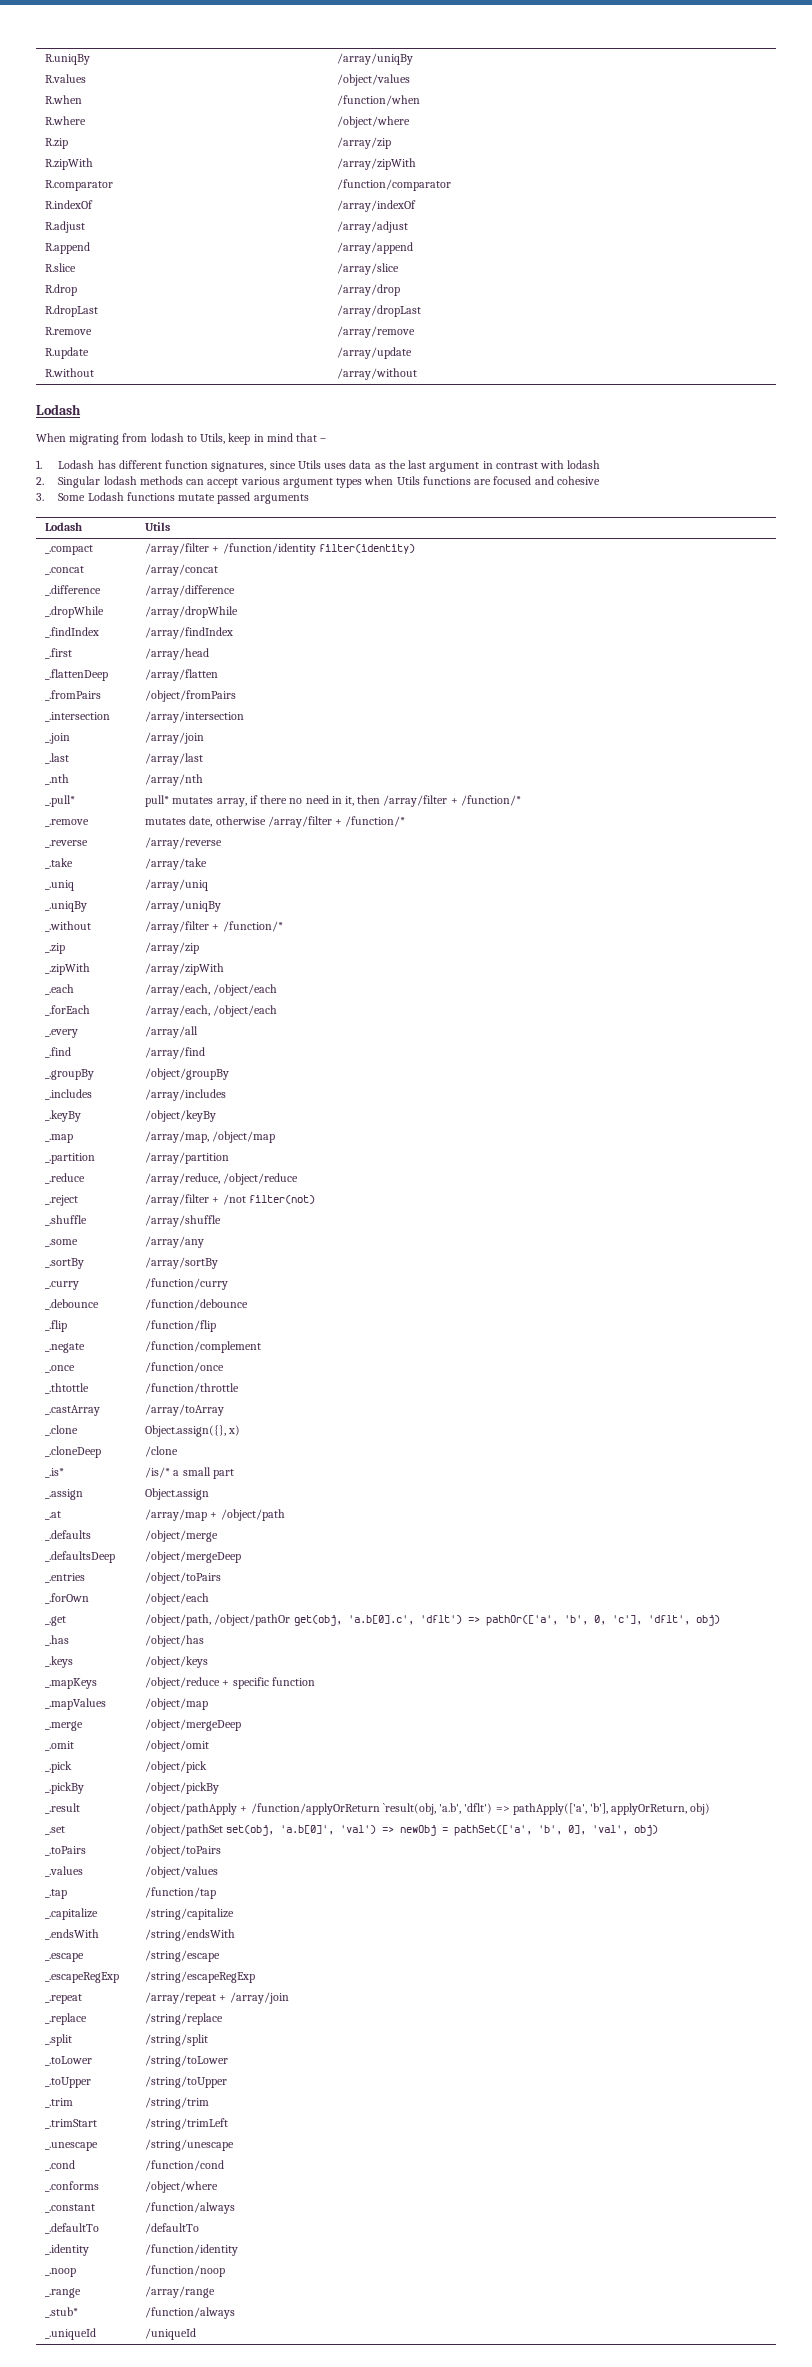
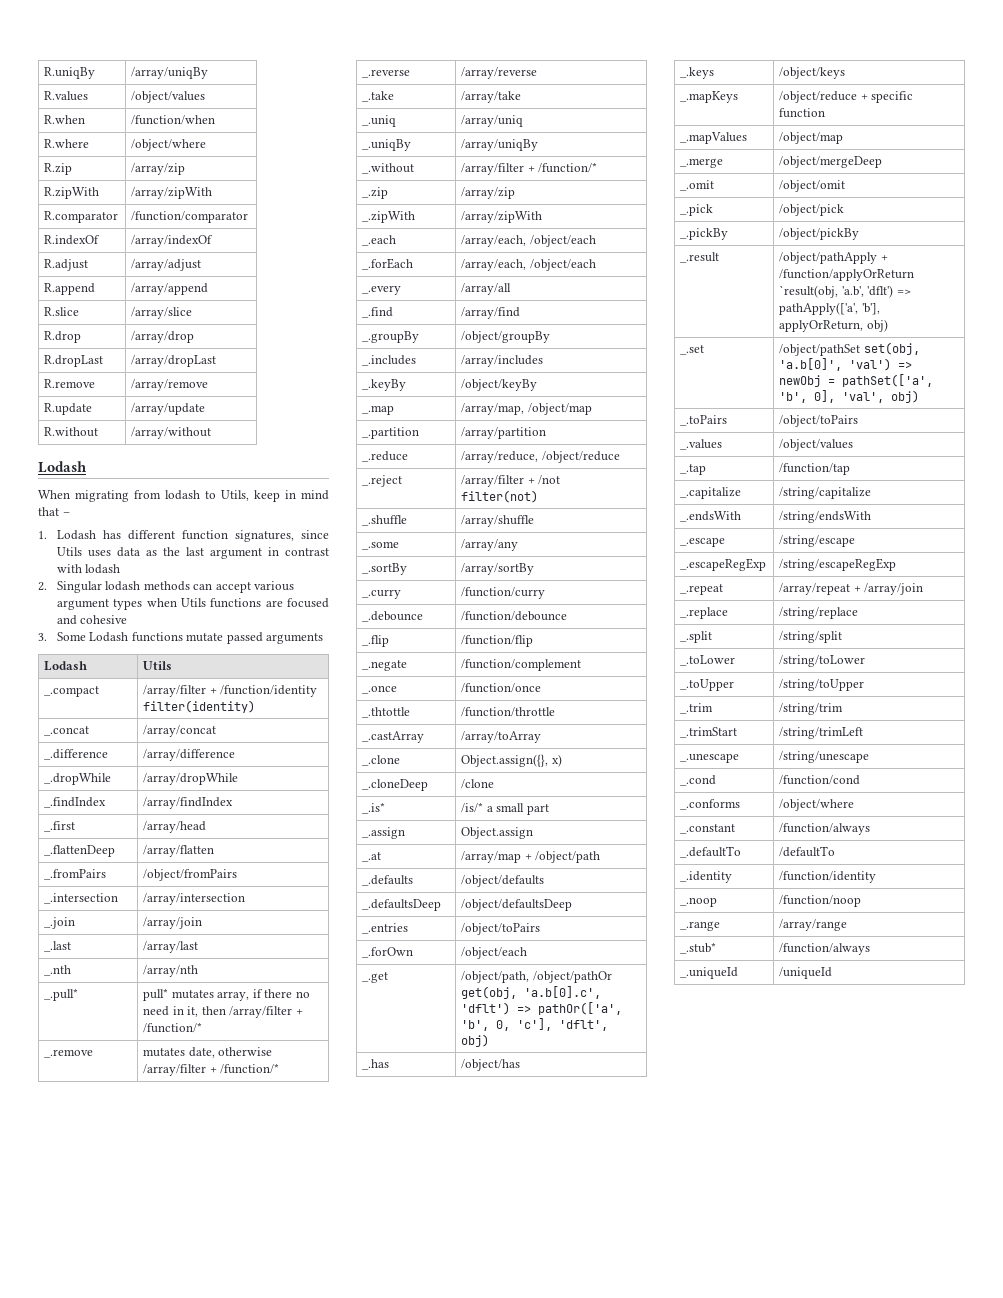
- _.defaults | /object/merge
+ _.defaults | /object/defaults
- _.defaultsDeep | /object/mergeDeep
+ _.defaultsDeep | /object/defaultsDeep

